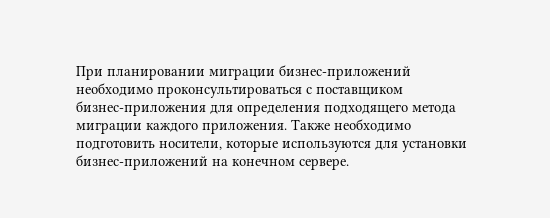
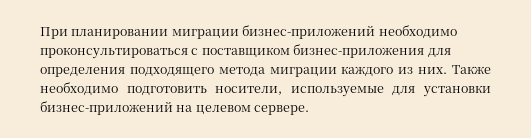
- При планировании миграции бизнес-приложений необходимо проконсультироваться с поставщиком бизнес-приложения для определения подходящего метода миграции каждого приложения.
+ При планировании миграции бизнес-приложений необходимо проконсультироваться с поставщиком бизнес-приложения для определения подходящего метода миграции каждого из них.
- Также необходимо подготовить носители, которые используются для установки бизнес-приложений на конечном сервере.
+ Также необходимо подготовить носители, используемые для установки бизнес-приложений на целевом сервере.

